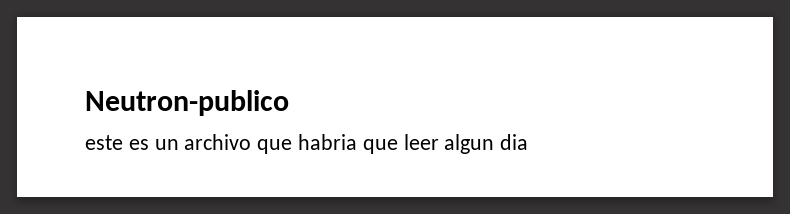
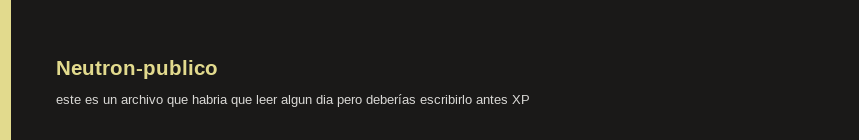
- este es un archivo que habria que leer algun dia
+ este es un archivo que habria que leer algun dia pero deberías escribirlo antes XP

